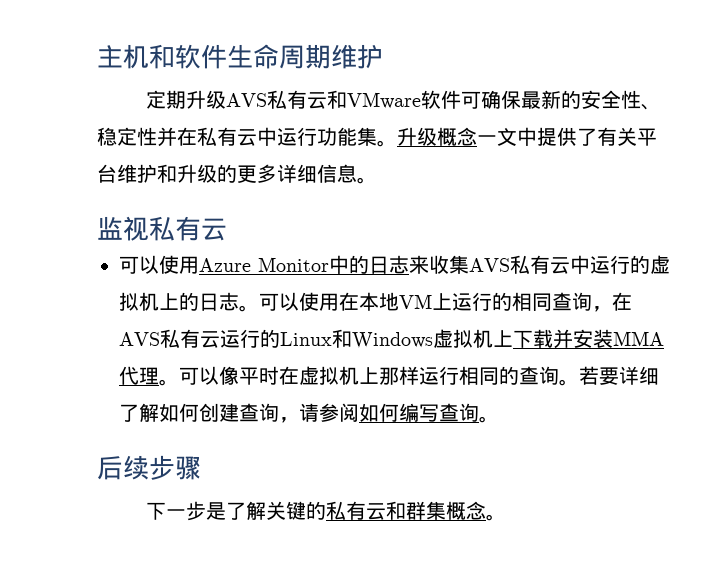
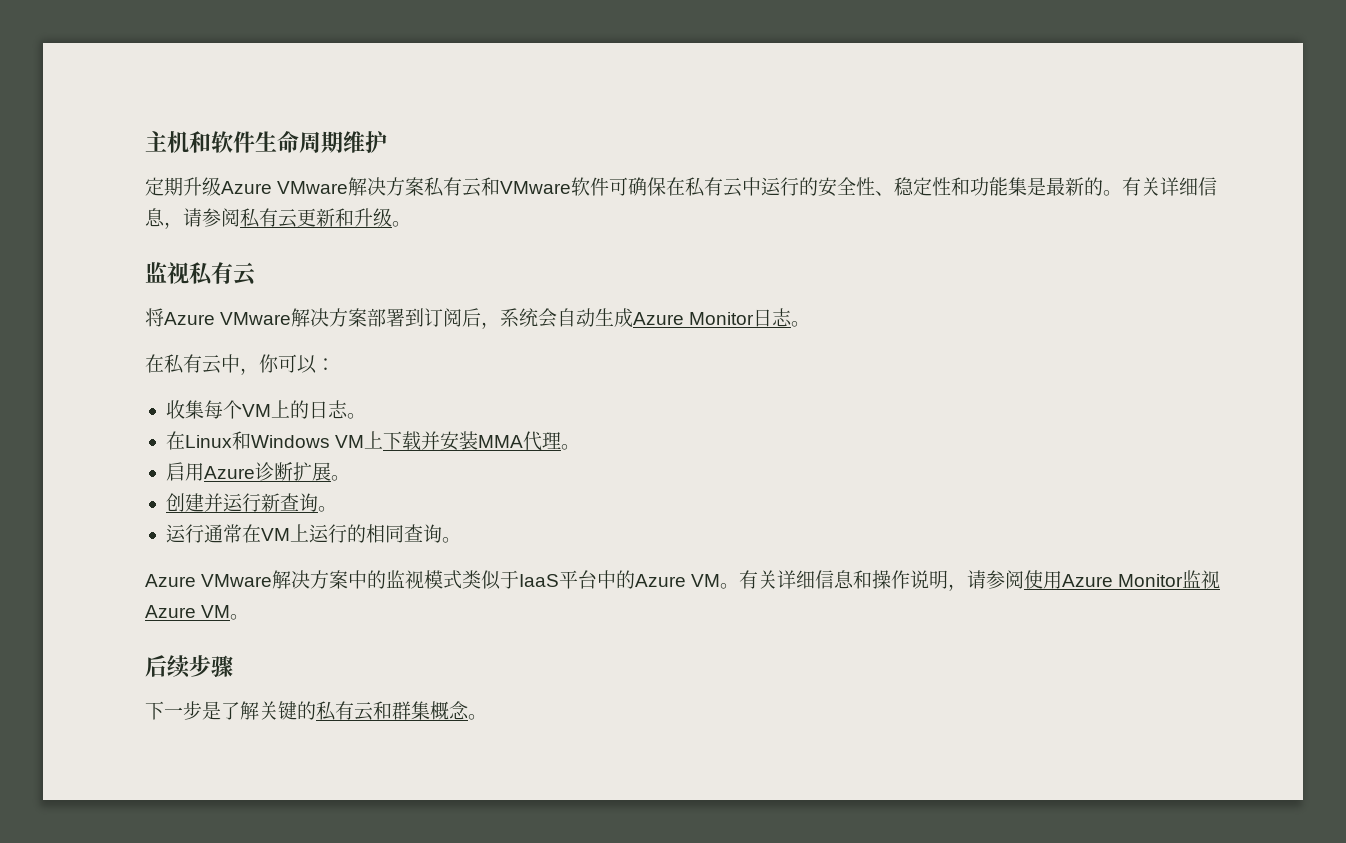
- 定期升级AVS私有云和VMware软件可确保最新的安全性、稳定性并在私有云中运行功能集。升级概念一文中提供了有关平台维护和升级的更多详细信息。
+ 定期升级Azure VMware解决方案私有云和VMware软件可确保在私有云中运行的安全性、稳定性和功能集是最新的。有关详细信息，请参阅私有云更新和升级。
  监视私有云
- 可以使用Azure Monitor中的日志来收集AVS私有云中运行的虚拟机上的日志。可以使用在本地VM上运行的相同查询，在AVS私有云运行的Linux和Windows虚拟机上下载并安装MMA代理。可以像平时在虚拟机上那样运行相同的查询。若要详细了解如何创建查询，请参阅如何编写查询。
+ 将Azure VMware解决方案部署到订阅后，系统会自动生成Azure Monitor日志。
+ 在私有云中，你可以：
+ 收集每个VM上的日志。
+ 在Linux和Windows VM上下载并安装MMA代理。
+ 启用Azure诊断扩展。
+ 创建并运行新查询。
+ 运行通常在VM上运行的相同查询。
+ Azure VMware解决方案中的监视模式类似于IaaS平台中的Azure VM。有关详细信息和操作说明，请参阅使用Azure Monitor监视Azure VM。

